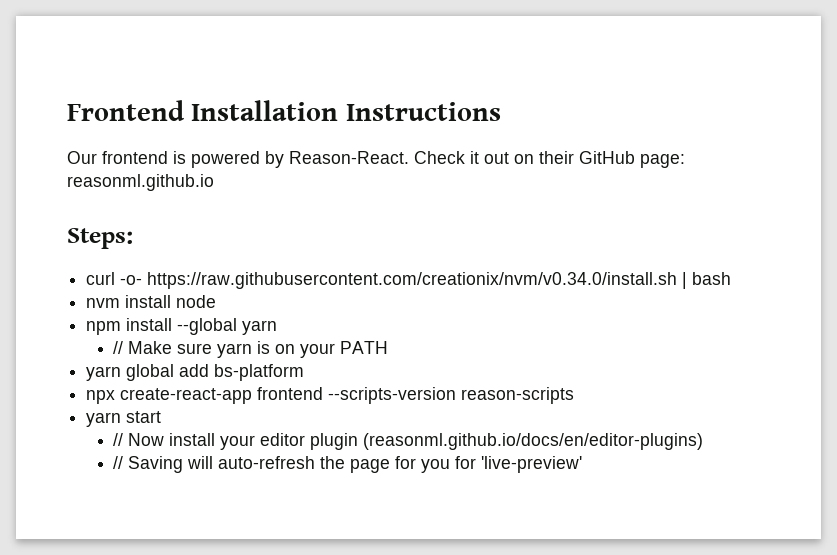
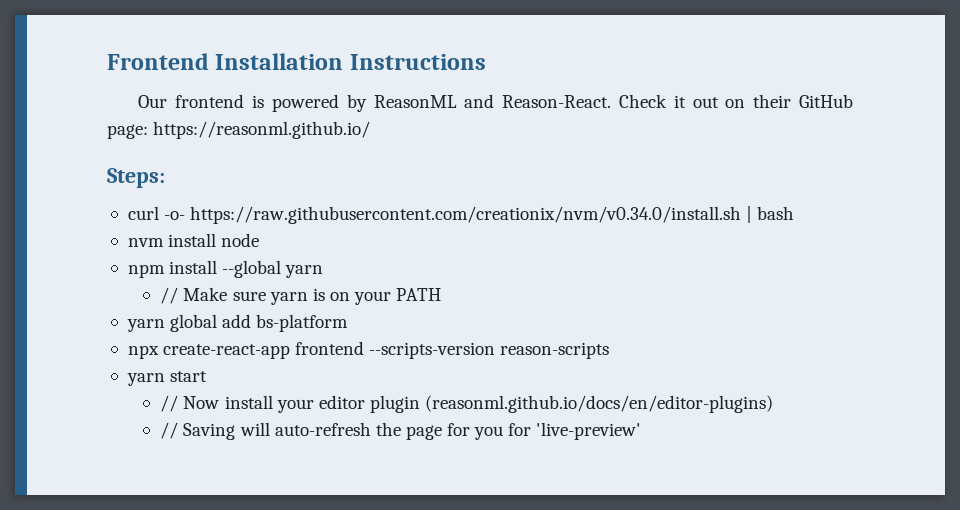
- Our frontend is powered by Reason-React.
+ Our frontend is powered by ReasonML and Reason-React.
- Check it out on their GitHub page: reasonml.github.io
+ Check it out on their GitHub page: https://reasonml.github.io/

